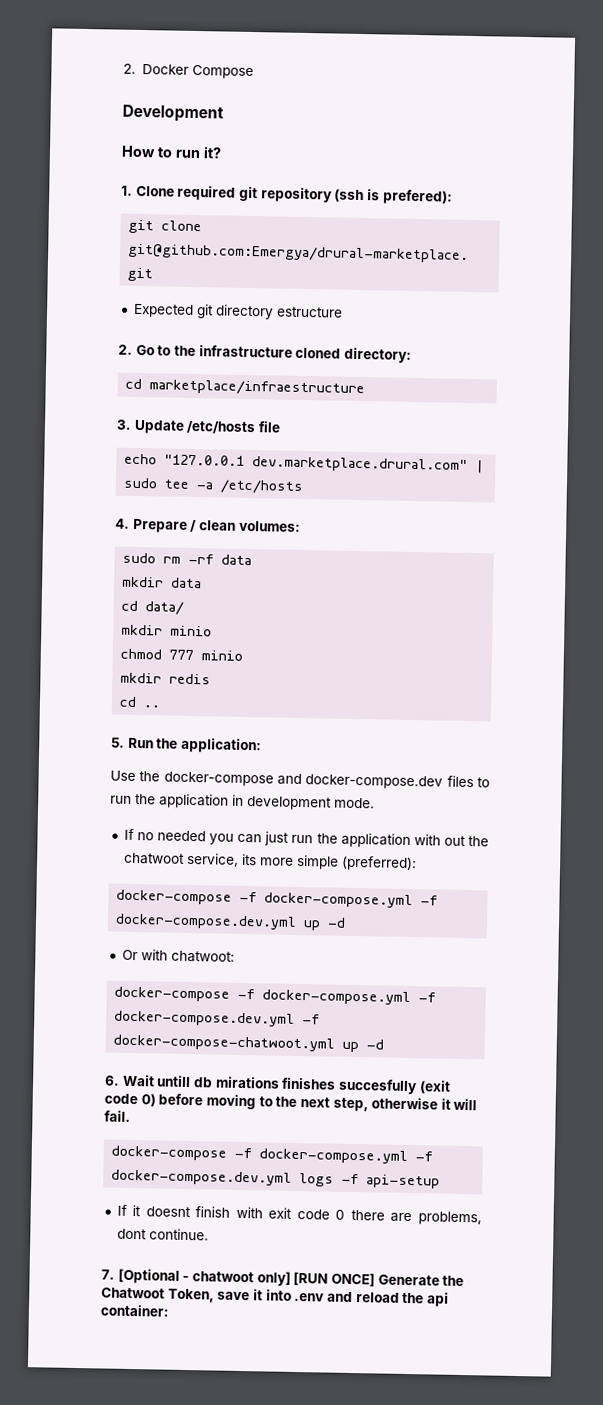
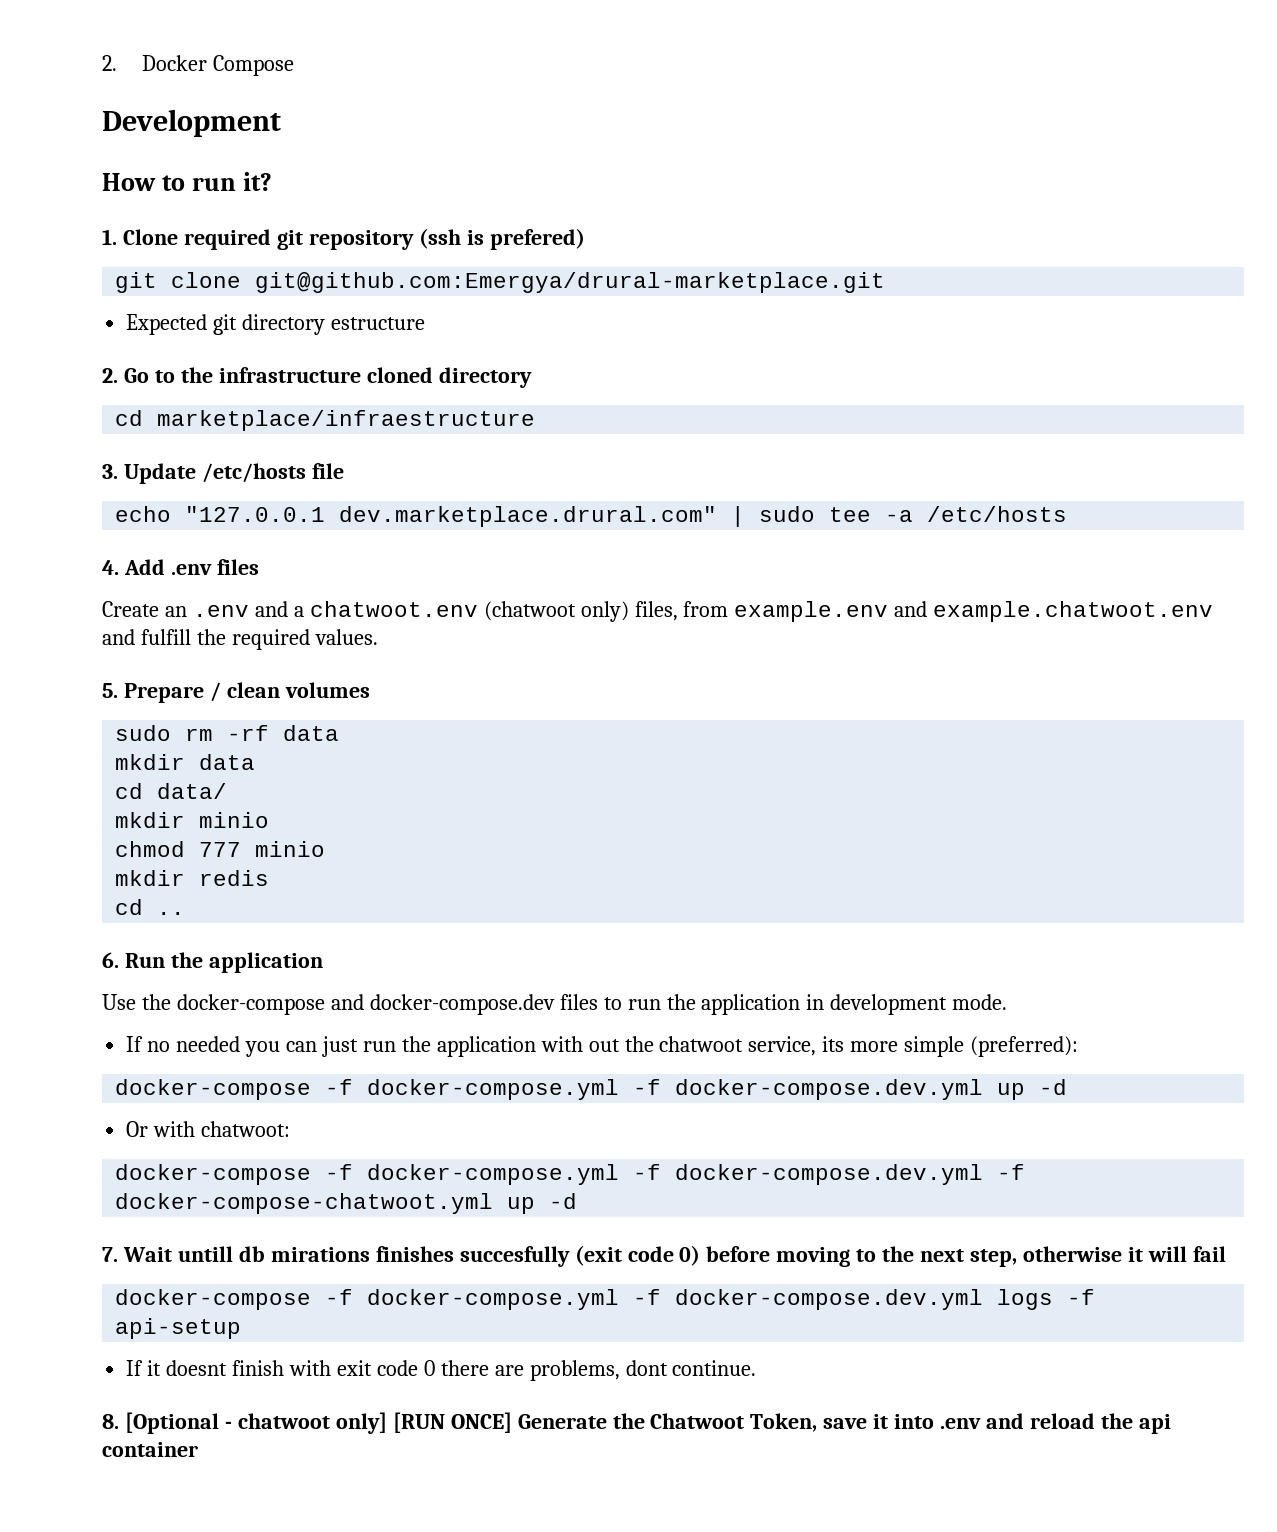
- 1. Clone required git repository (ssh is prefered):
+ 1. Clone required git repository (ssh is prefered)
- 2. Go to the infrastructure cloned directory:
+ 2. Go to the infrastructure cloned directory
- 4. Prepare / clean volumes:
+ 4. Add .env files
+ Create an .env and a chatwoot.env (chatwoot only) files, from example.env and example.chatwoot.env and fulfill the required values.
+ 5. Prepare / clean volumes
- 5. Run the application:
+ 6. Run the application
- 6. Wait untill db mirations finishes succesfully (exit code 0) before moving to the next step, otherwise it will fail.
+ 7. Wait untill db mirations finishes succesfully (exit code 0) before moving to the next step, otherwise it will fail
- 7. [Optional - chatwoot only] [RUN ONCE] Generate the Chatwoot Token, save it into .env and reload the api container:
+ 8. [Optional - chatwoot only] [RUN ONCE] Generate the Chatwoot Token, save it into .env and reload the api container

